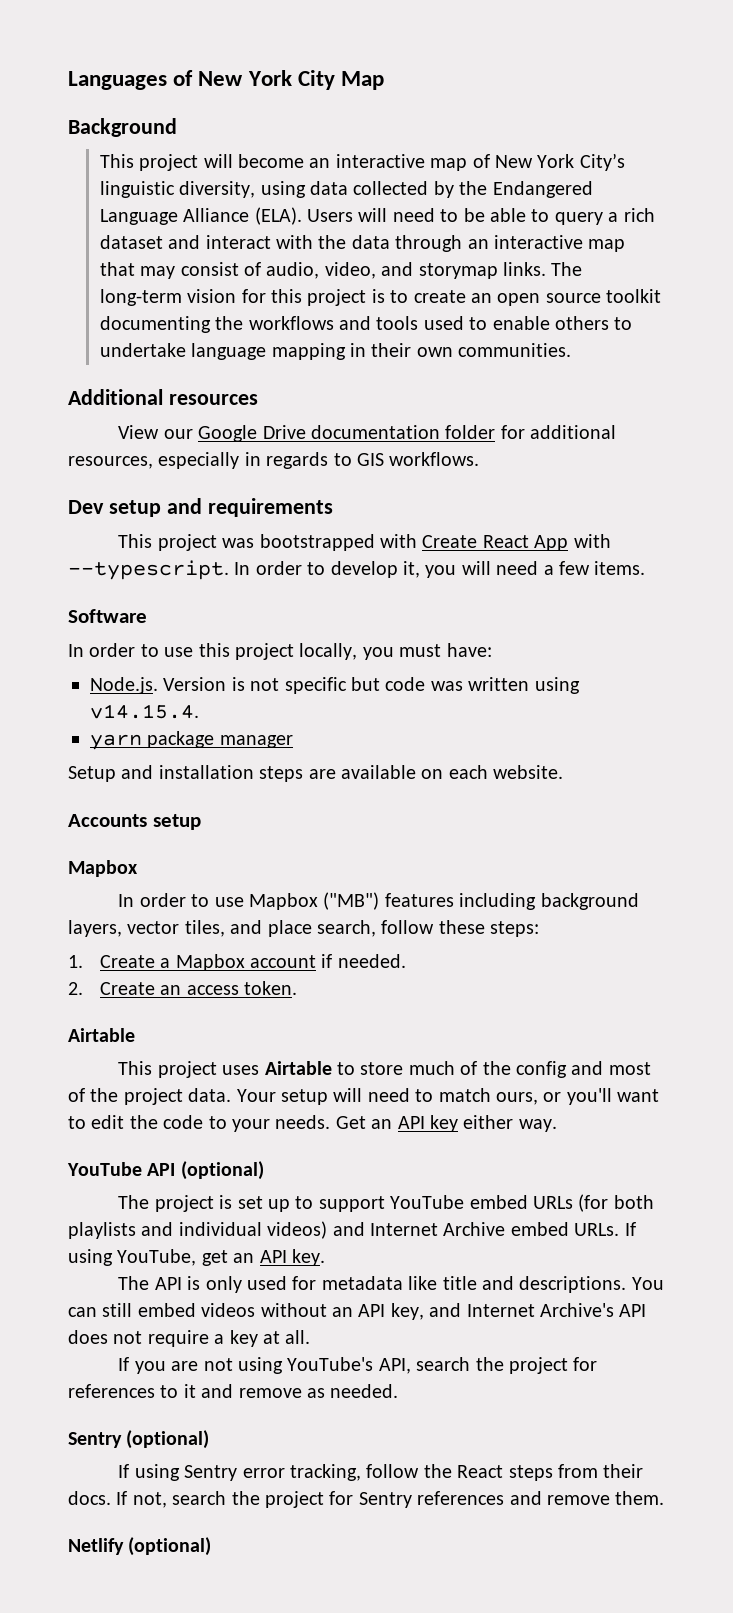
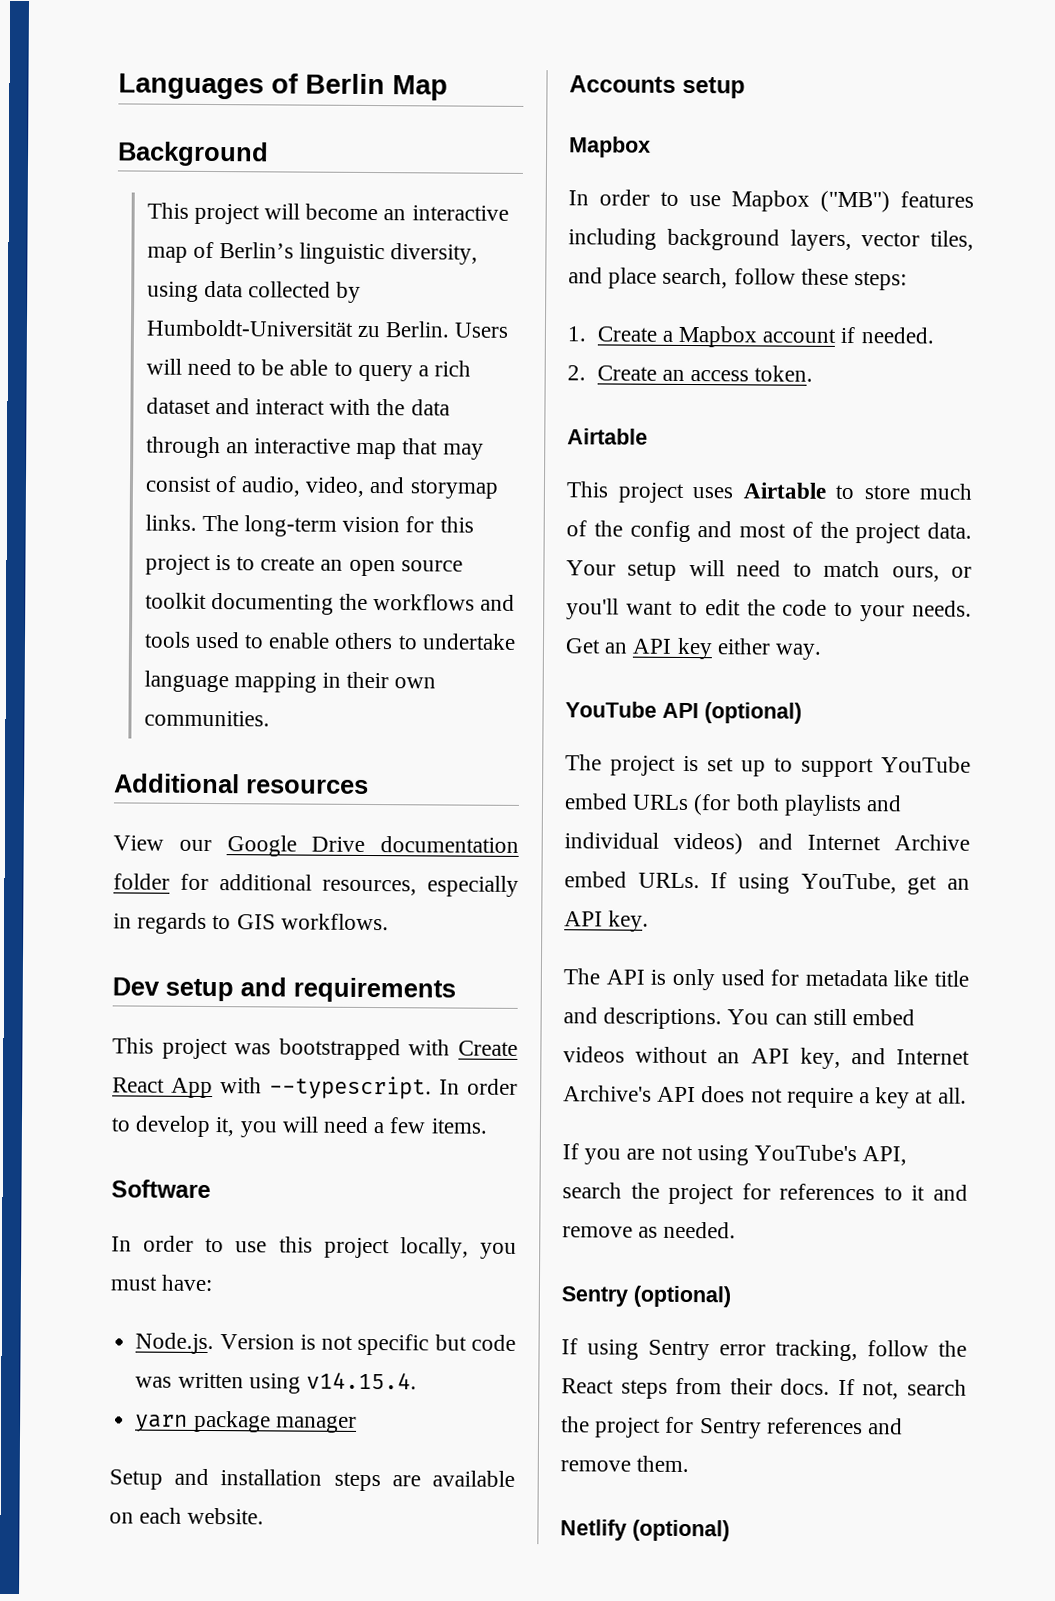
- Languages of New York City Map
+ Languages of Berlin Map
- This project will become an interactive map of New York City’s linguistic diversity, using data collected by the Endangered Language Alliance (ELA).
+ This project will become an interactive map of Berlin’s linguistic diversity, using data collected by Humboldt-Universität zu Berlin.

